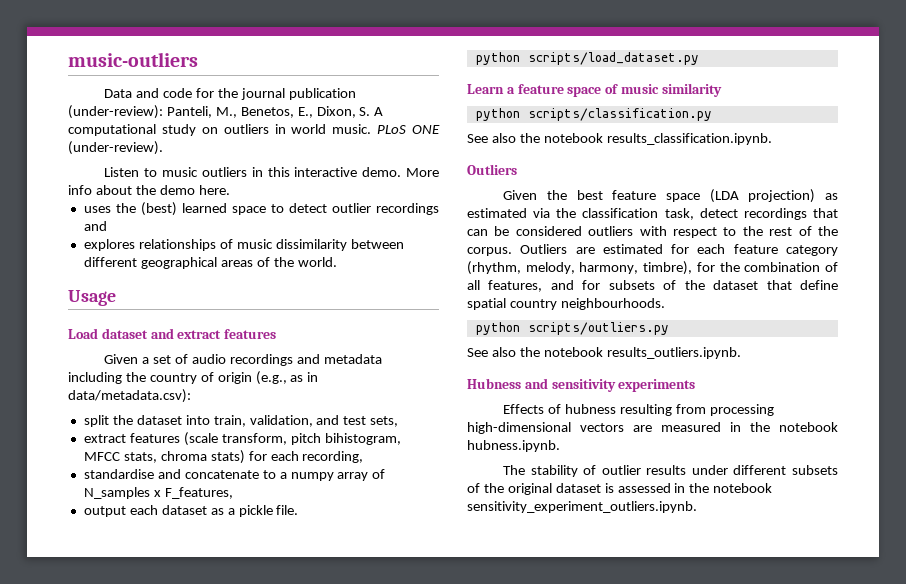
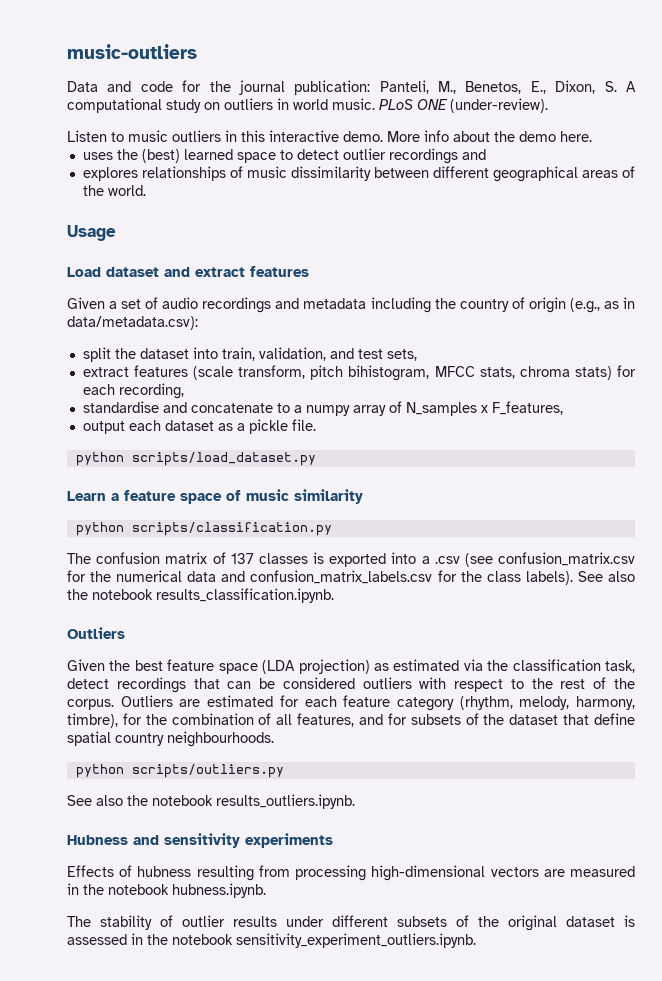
- Data and code for the journal publication (under-review): Panteli, M., Benetos, E., Dixon, S. A computational study on outliers in world music.
+ Data and code for the journal publication: Panteli, M., Benetos, E., Dixon, S. A computational study on outliers in world music.
+ The confusion matrix of 137 classes is exported into a .csv (see confusion_matrix.csv for the numerical data and confusion_matrix_labels.csv for the class labels).

